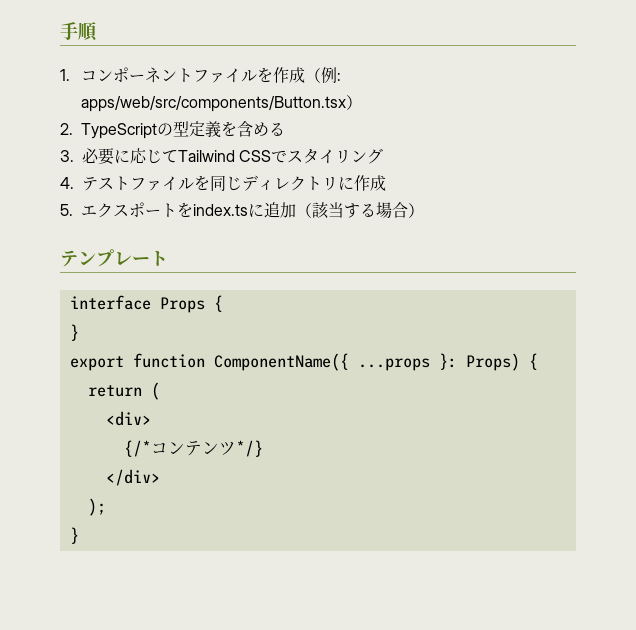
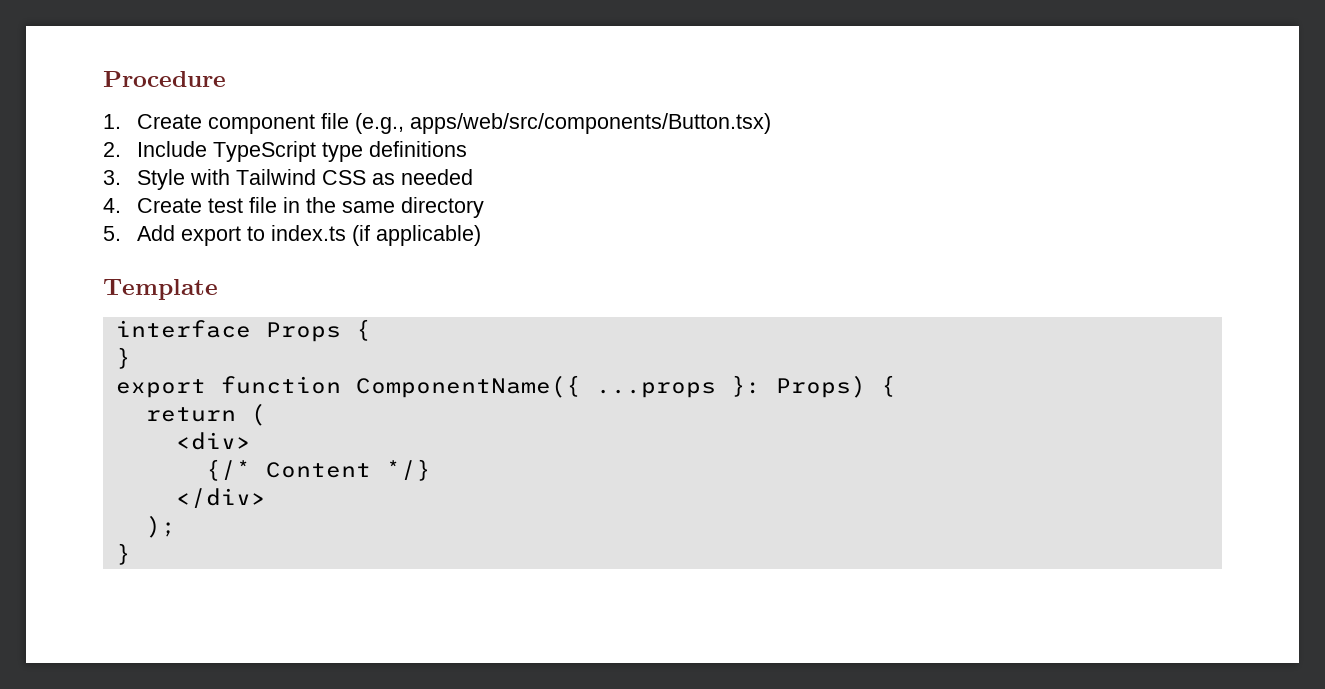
- 手順
+ Procedure
- 1.コンポーネントファイルを作成（例: apps/web/src/components/Button.tsx）
- 2. TypeScriptの型定義を含める
- 3.必要に応じてTailwind CSSでスタイリング
- 4.テストファイルを同じディレクトリに作成
- 5.エクスポートをindex.tsに追加（該当する場合）
- テンプレート
+ 1. Create component file (e.g., apps/web/src/components/Button.tsx)
+ 2. Include TypeScript type definitions
+ 3. Style with Tailwind CSS as needed
+ 4. Create test file in the same directory
+ 5. Add export to index.ts (if applicable)
+ Template
- {/*コンテンツ*/}
+ {/* Content */}

